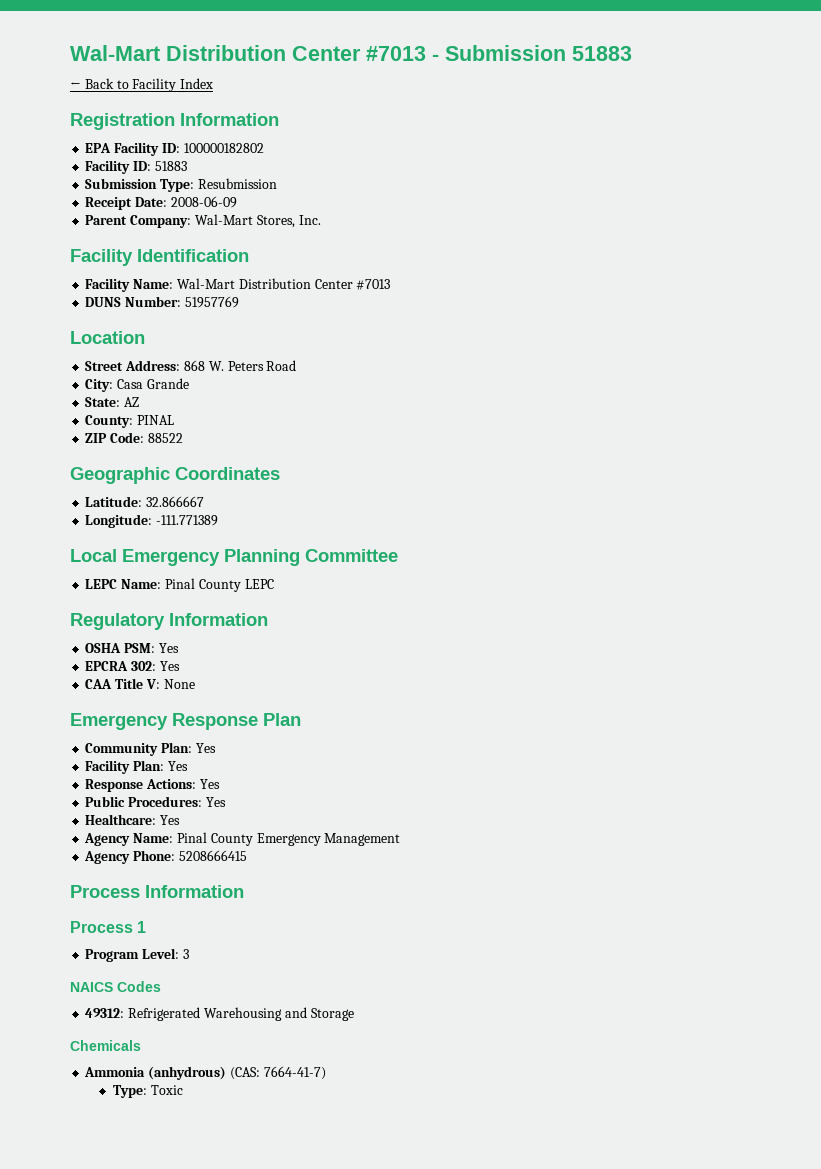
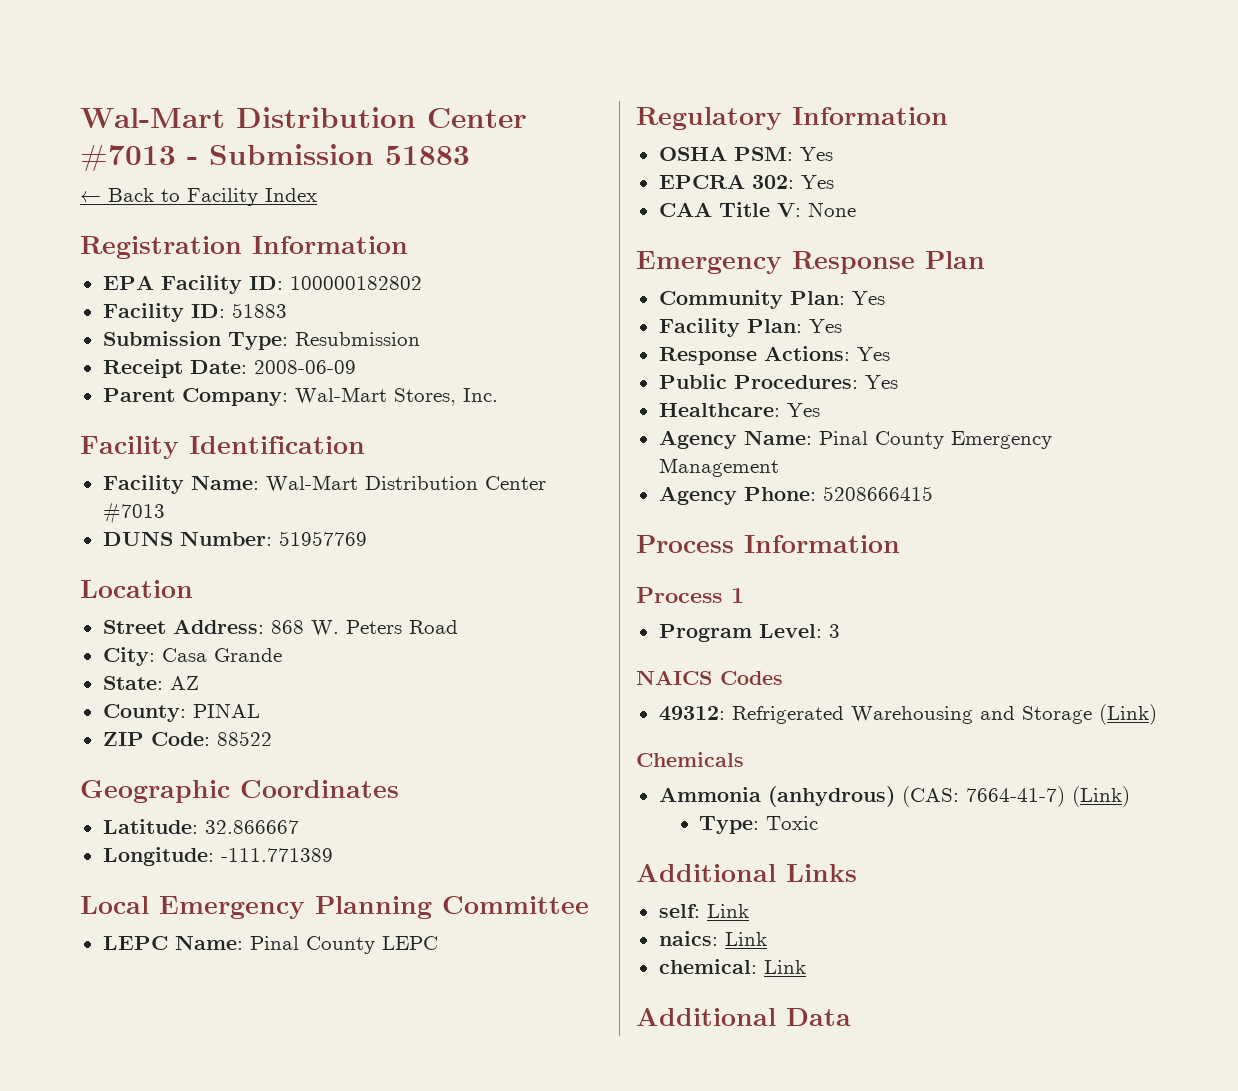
- 49312: Refrigerated Warehousing and Storage
+ 49312: Refrigerated Warehousing and Storage (Link)
- Ammonia (anhydrous) (CAS: 7664-41-7)
+ Ammonia (anhydrous) (CAS: 7664-41-7) (Link)
+ Additional Links
+ self: Link
+ naics: Link
+ chemical: Link
+ Additional Data

